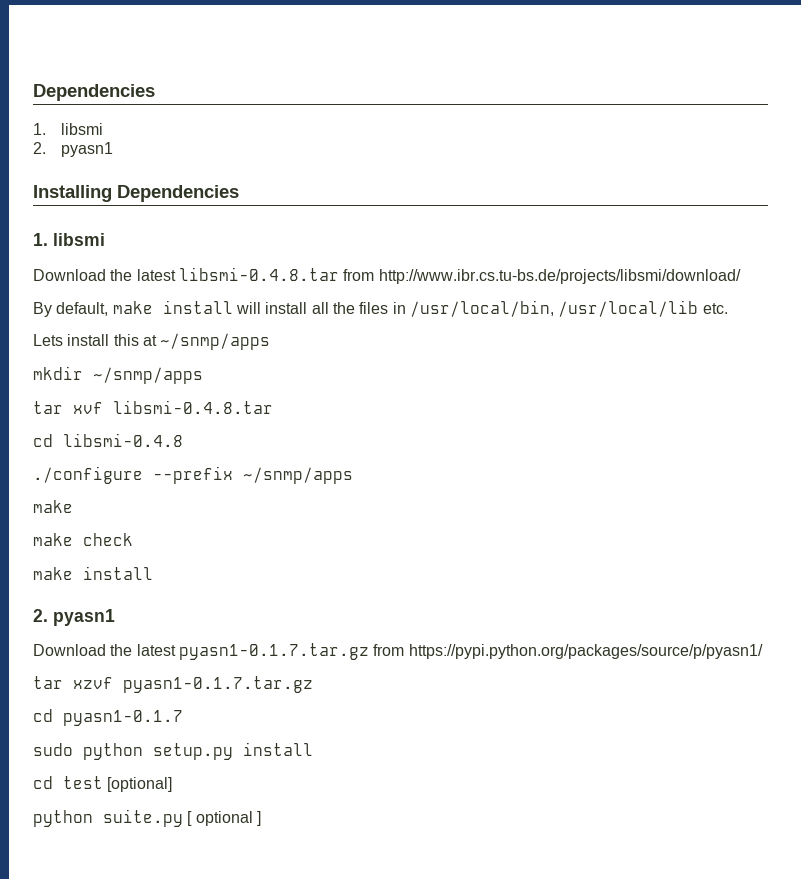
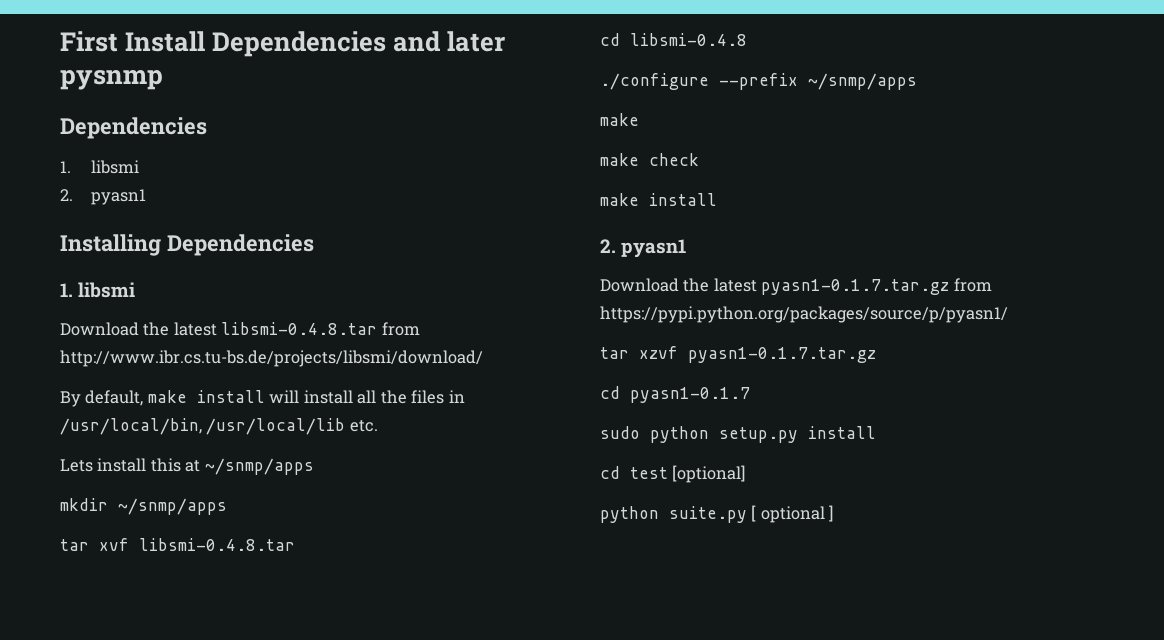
+ First Install Dependencies and later pysnmp

